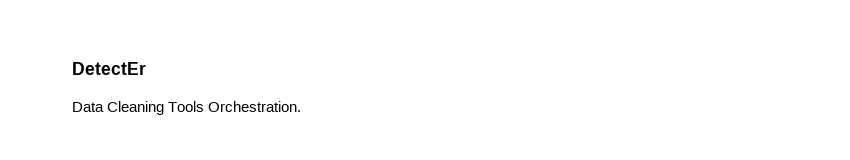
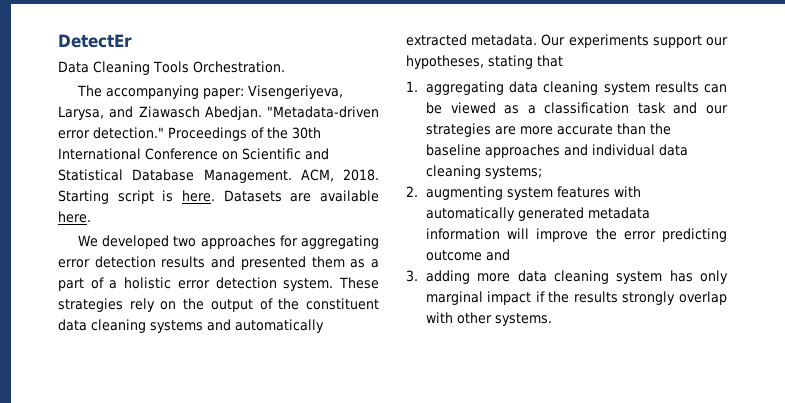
+ The accompanying paper: Visengeriyeva, Larysa, and Ziawasch Abedjan. "Metadata-driven error detection." Proceedings of the 30th International Conference on Scientific and Statistical Database Management. ACM, 2018. Starting script is here. Datasets are available here.
+ We developed two approaches for aggregating error detection results and presented them as a part of a holistic error detection system. These strategies rely on the output of the constituent data cleaning systems and automatically extracted metadata. Our experiments support our hypotheses, stating that
+ 1. aggregating data cleaning system results can be viewed as a classification task and our strategies are more accurate than the baseline approaches and individual data cleaning systems;
+ 2. augmenting system features with automatically generated metadata information will improve the error predicting outcome and
+ 3. adding more data cleaning system has only marginal impact if the results strongly overlap with other systems.

